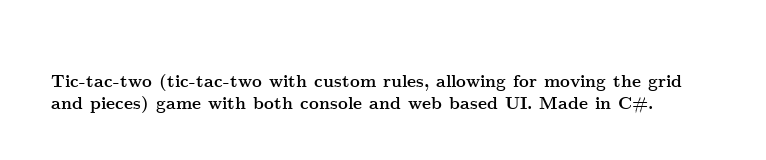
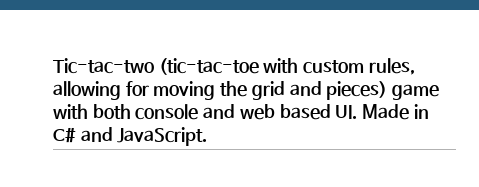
- Tic-tac-two (tic-tac-two with custom rules, allowing for moving the grid and pieces) game with both console and web based UI. Made in C#.
+ Tic-tac-two (tic-tac-toe with custom rules, allowing for moving the grid and pieces) game with both console and web based UI. Made in C# and JavaScript.

